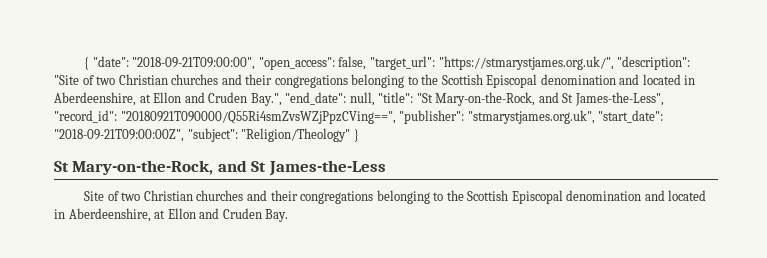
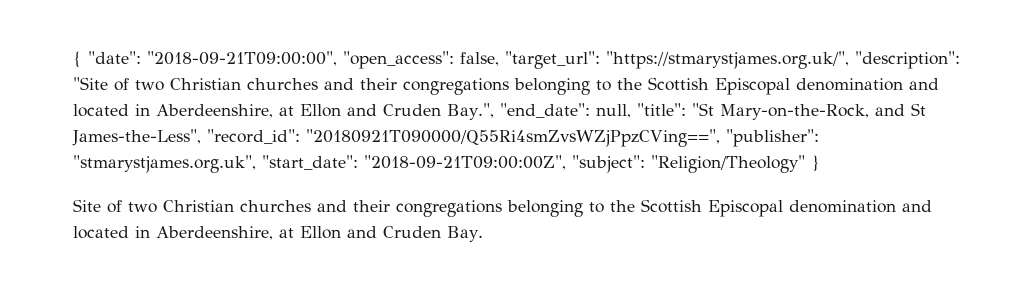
- St Mary-on-the-Rock, and St James-the-Less

